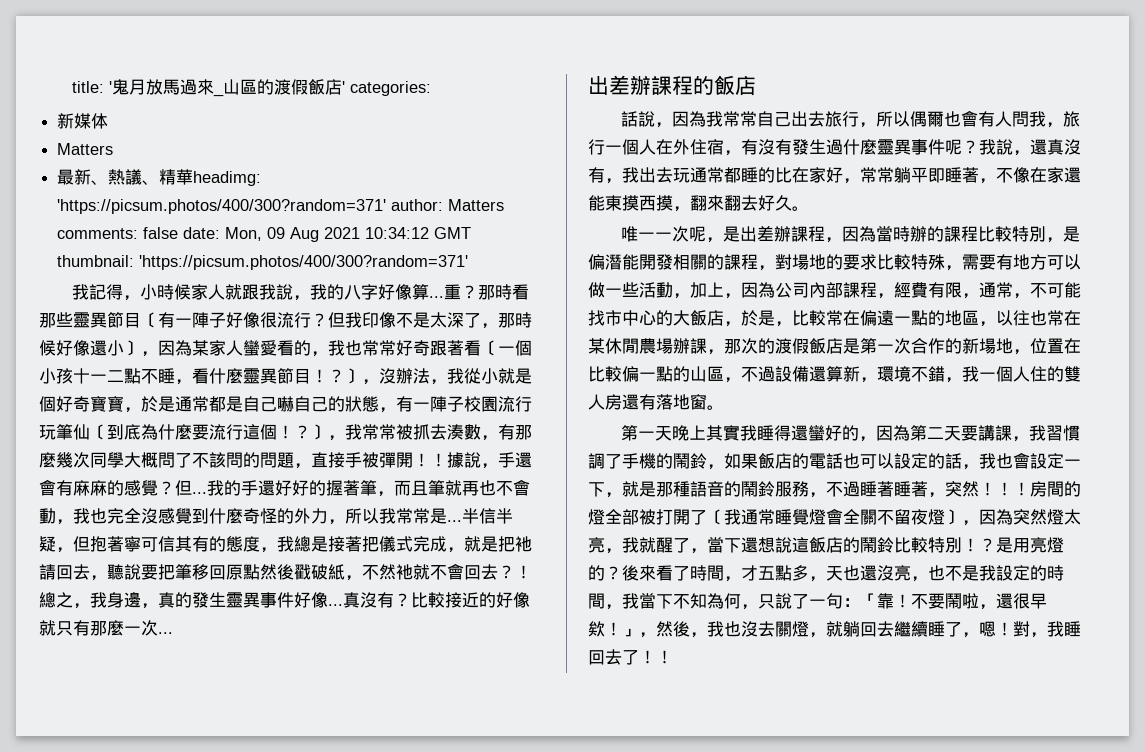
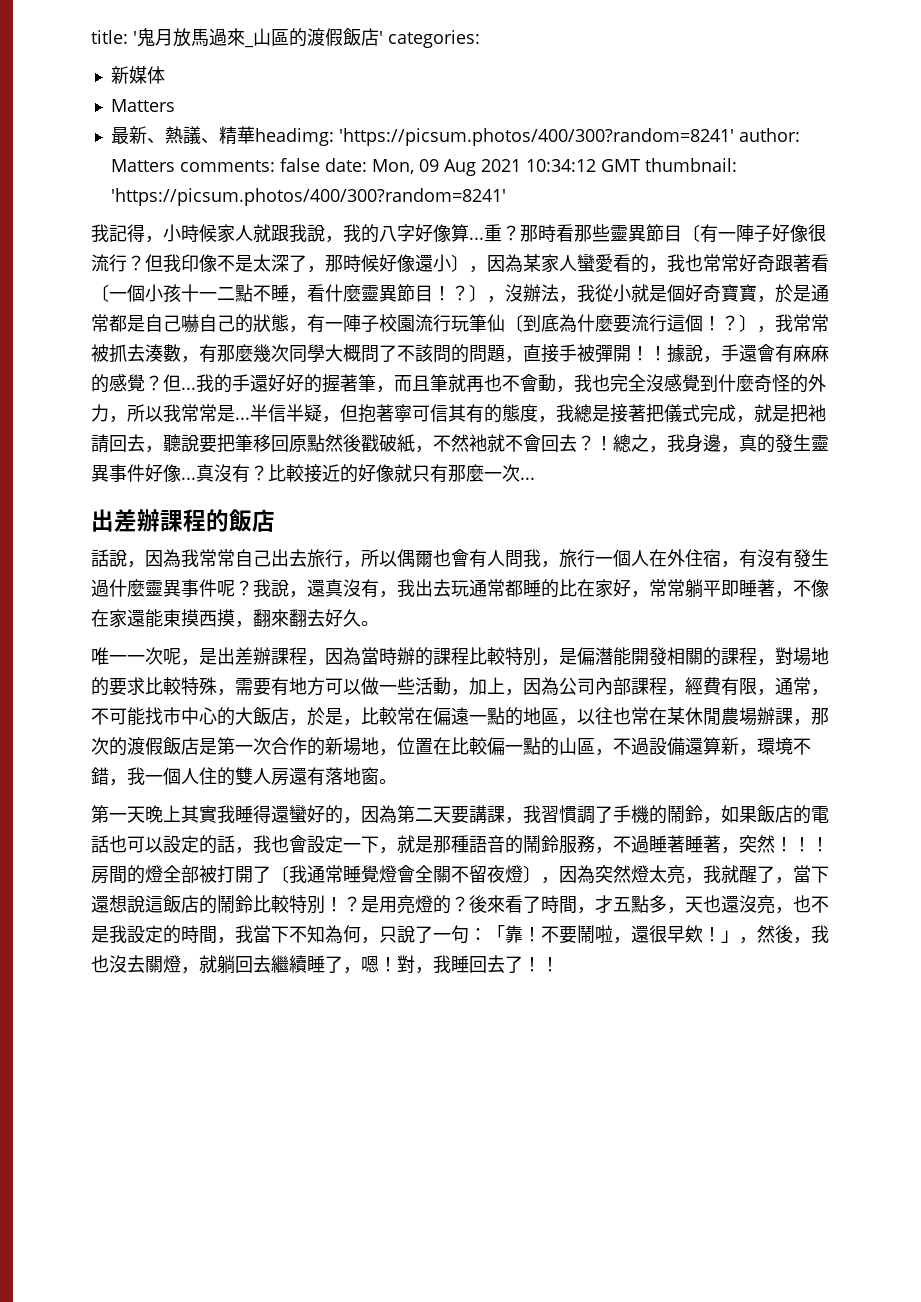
- 最新、熱議、精華headimg: 'https://picsum.photos/400/300?random=371' author: Matters comments: false date: Mon, 09 Aug 2021 10:34:12 GMT thumbnail: 'https://picsum.photos/400/300?random=371'
+ 最新、熱議、精華headimg: 'https://picsum.photos/400/300?random=8241' author: Matters comments: false date: Mon, 09 Aug 2021 10:34:12 GMT thumbnail: 'https://picsum.photos/400/300?random=8241'

